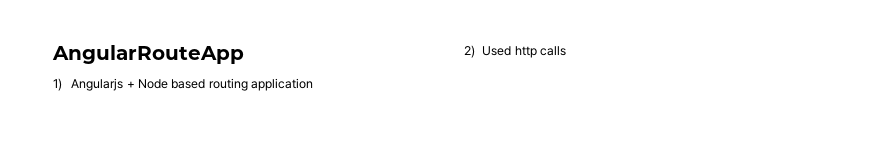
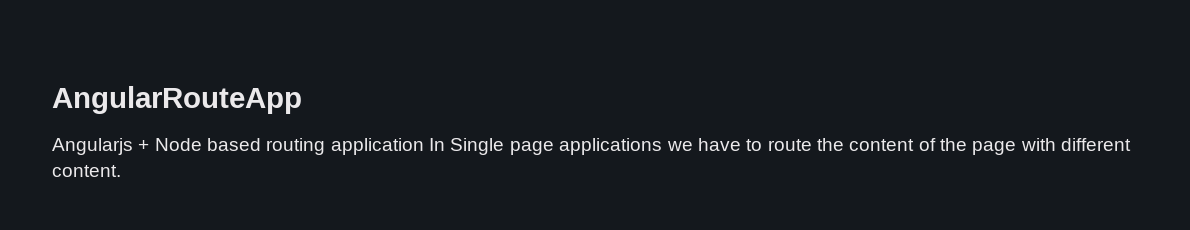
- 1) Angularjs + Node based routing application
- 2) Used http calls
+ Angularjs + Node based routing application In Single page applications we have to route the content of the page with different content.

